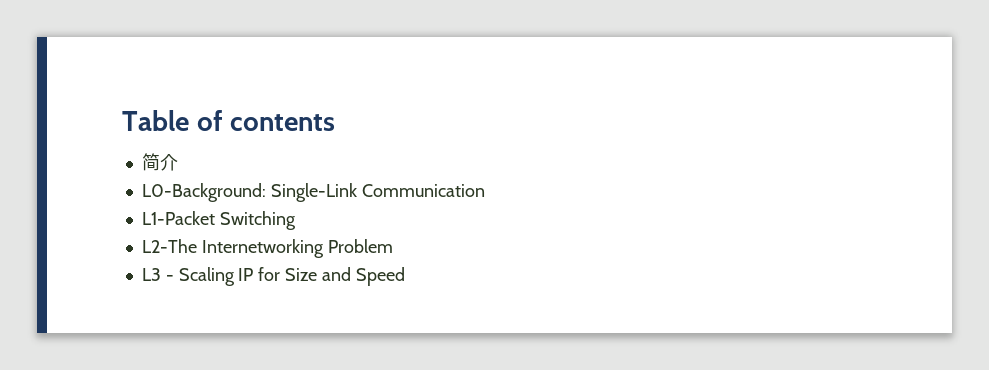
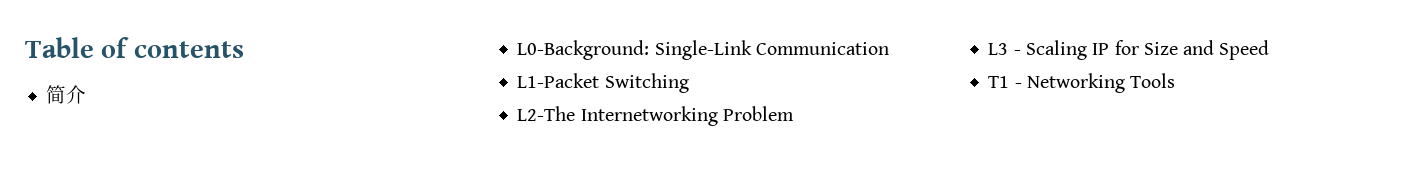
+ T1 - Networking Tools

